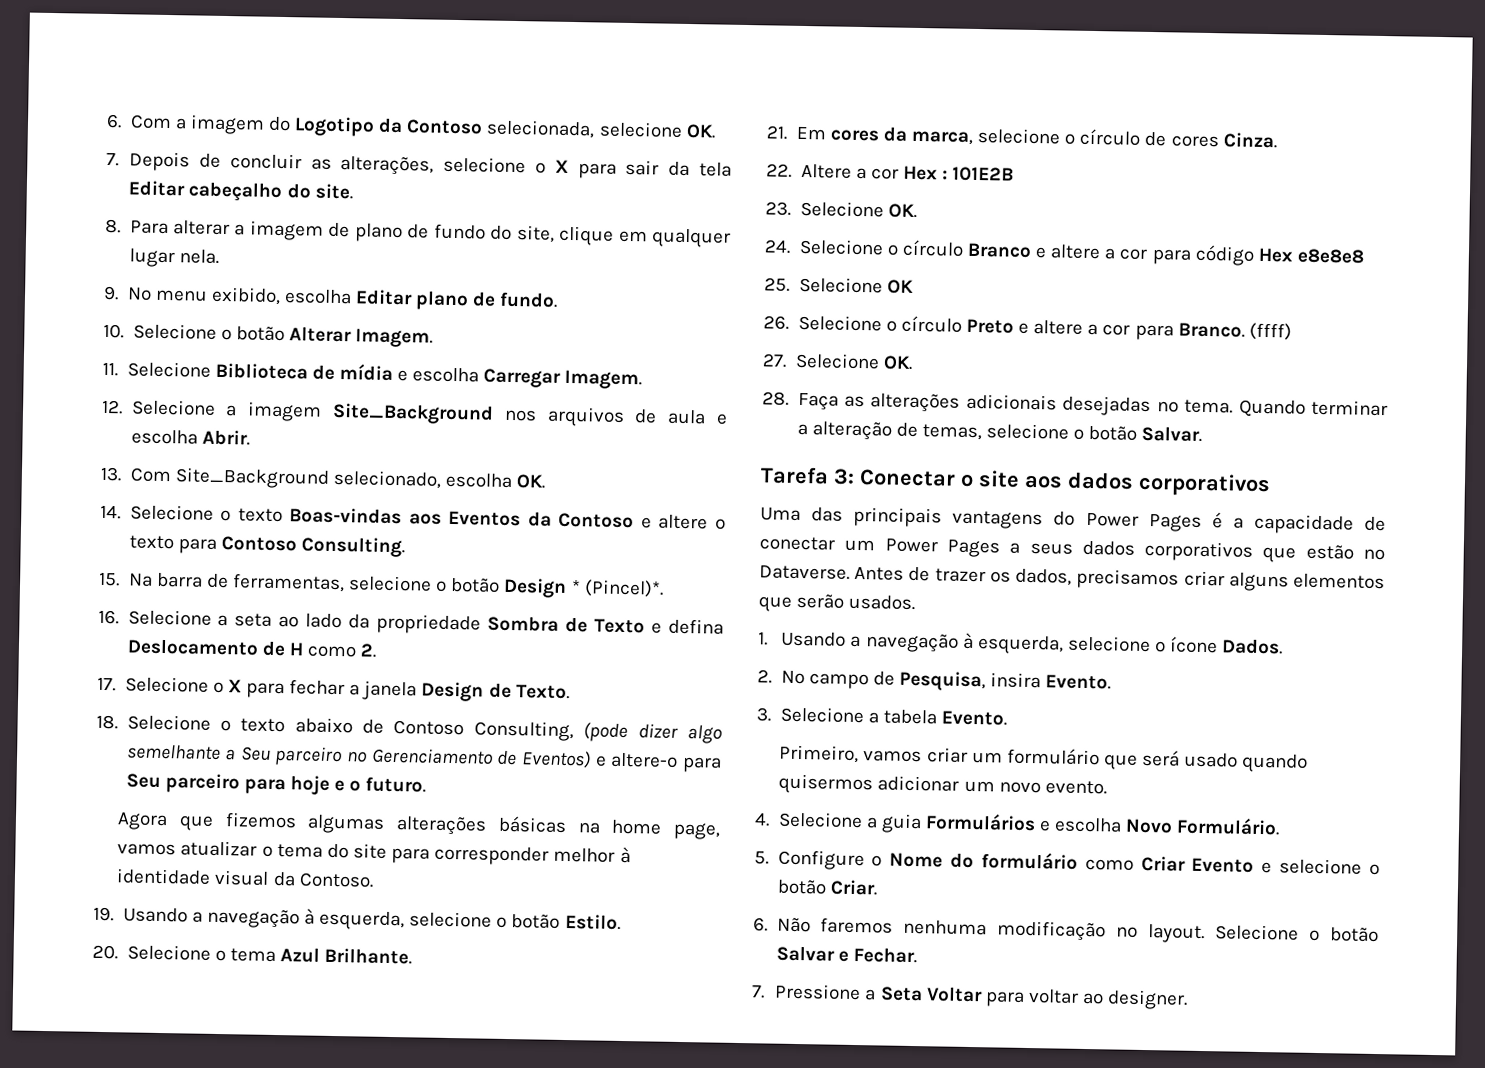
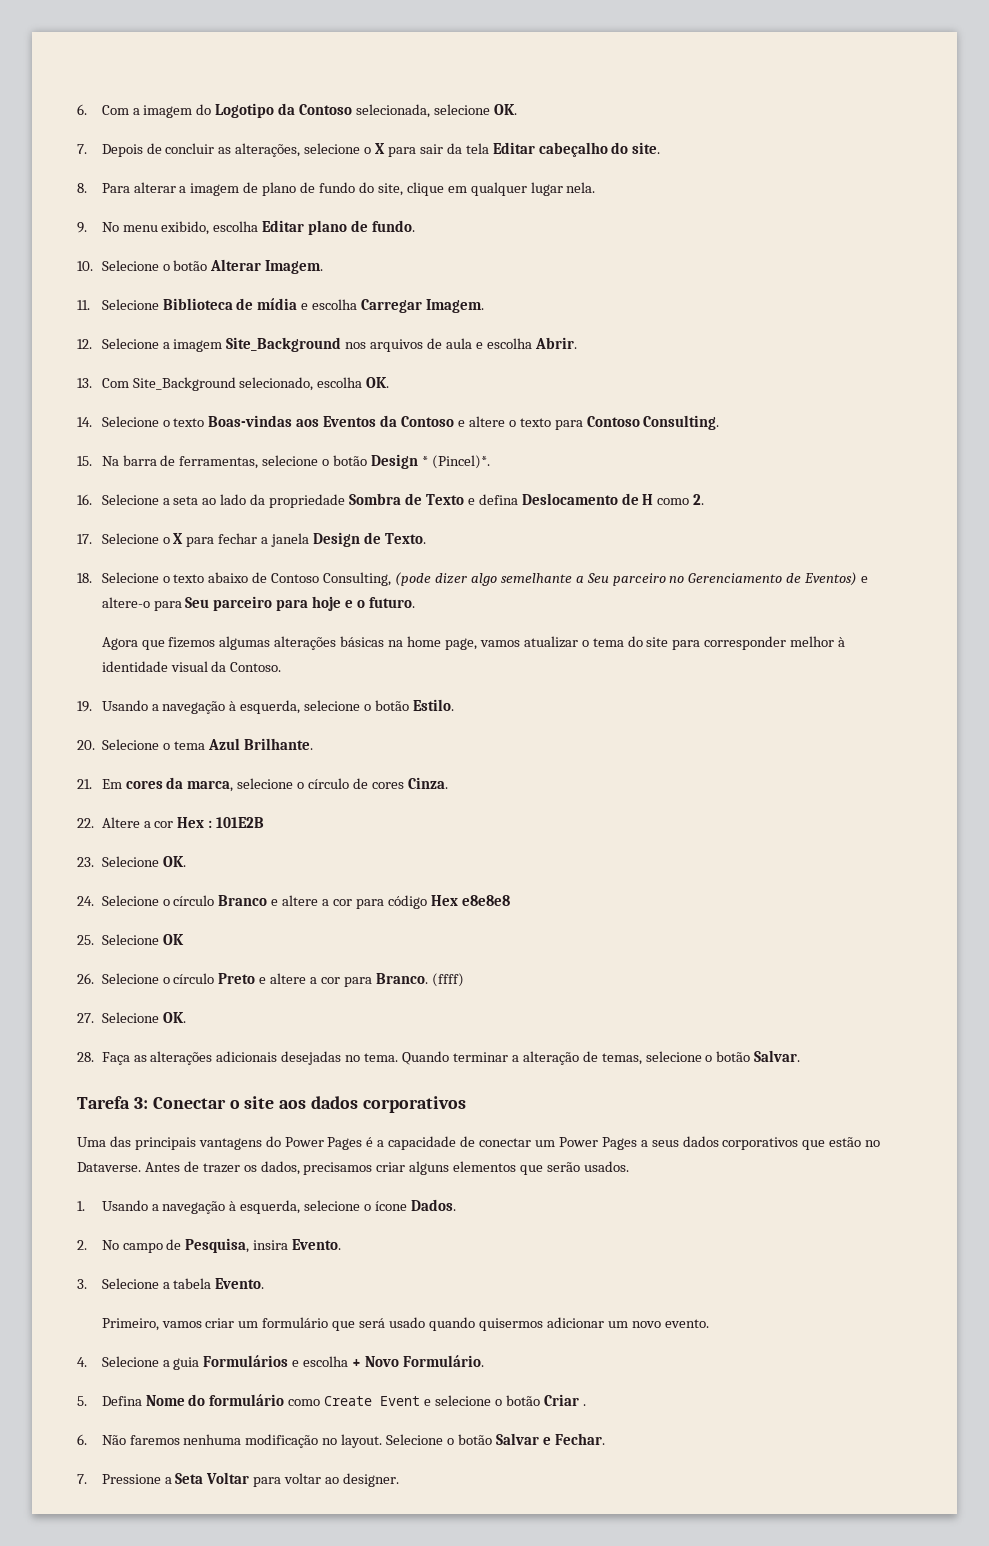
- 4. Selecione a guia Formulários e escolha Novo Formulário.
+ 4. Selecione a guia Formulários e escolha + Novo Formulário.
- 5. Configure o Nome do formulário como Criar Evento e selecione o botão Criar.
+ 5. Defina Nome do formulário como Create Event e selecione o botão Criar .

